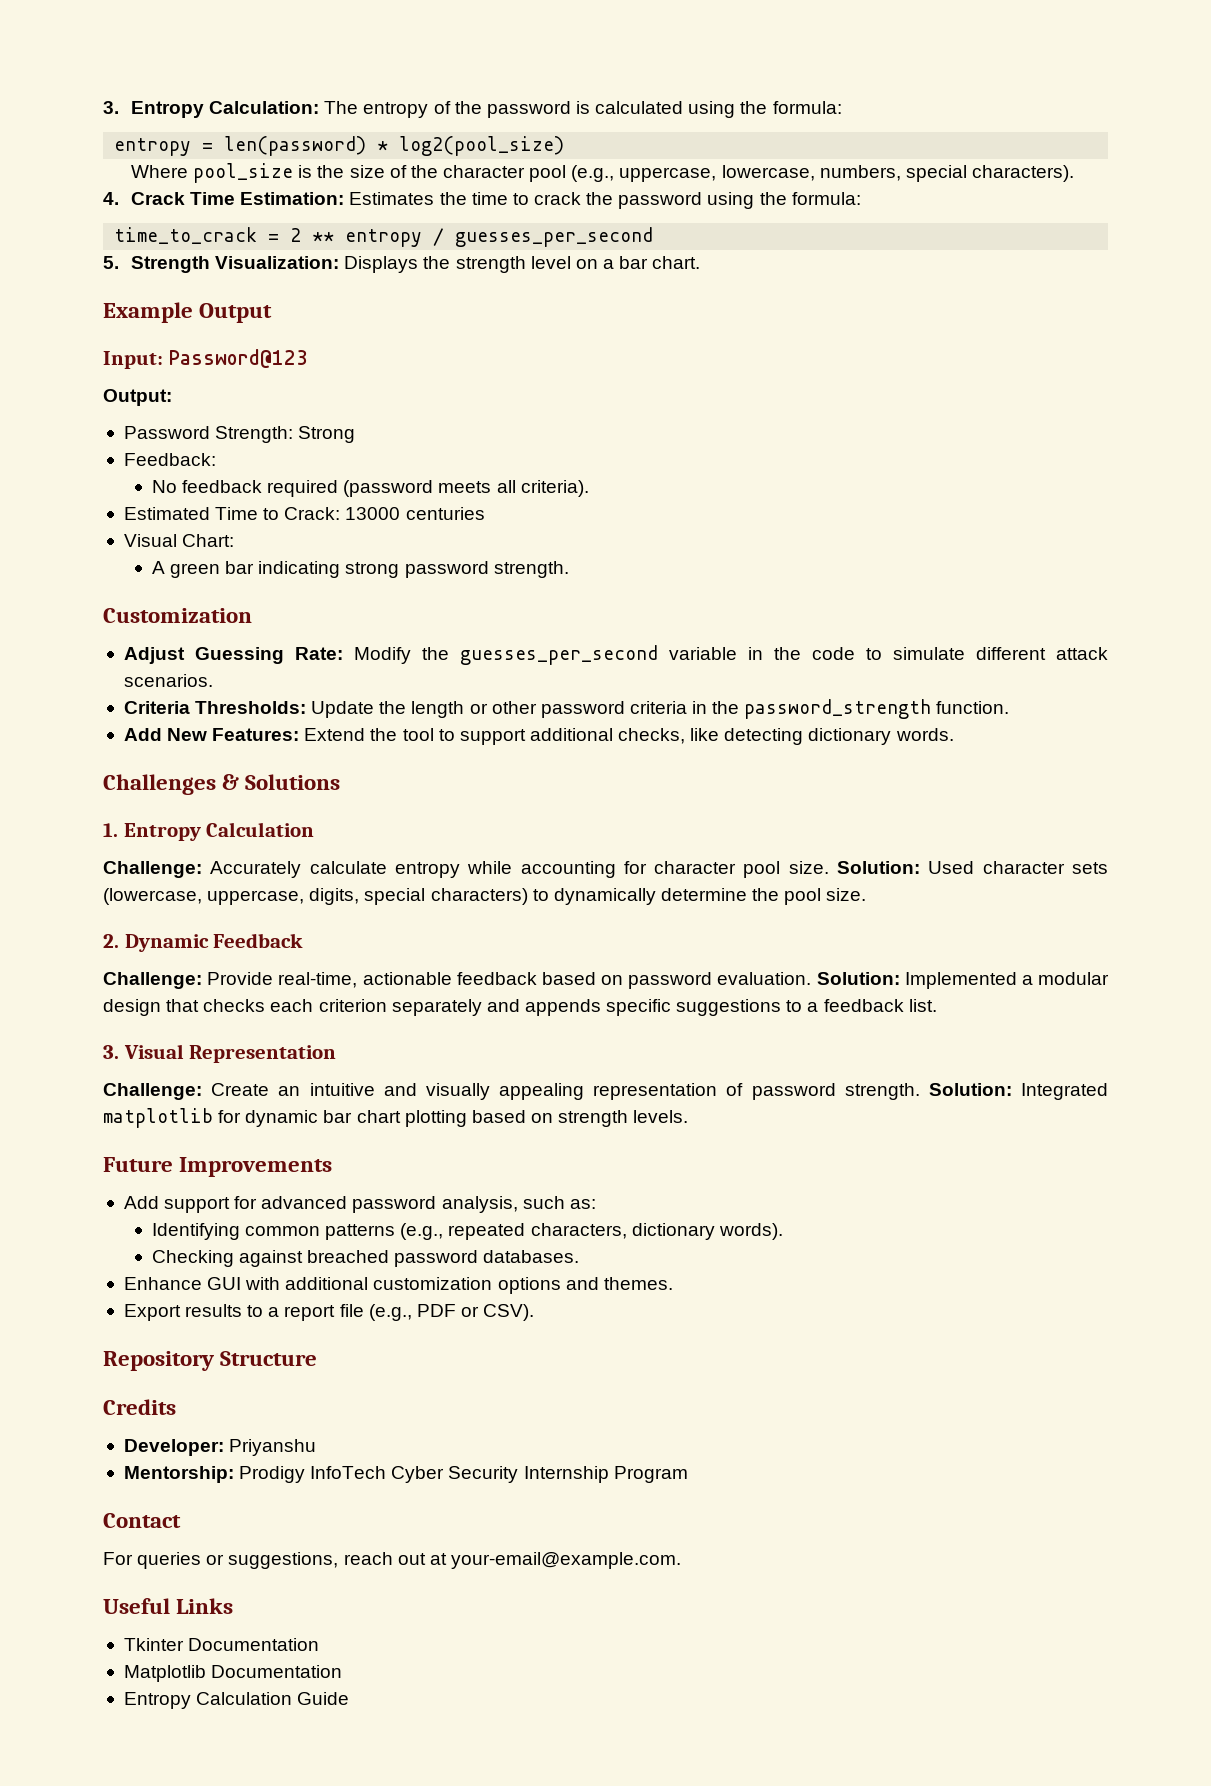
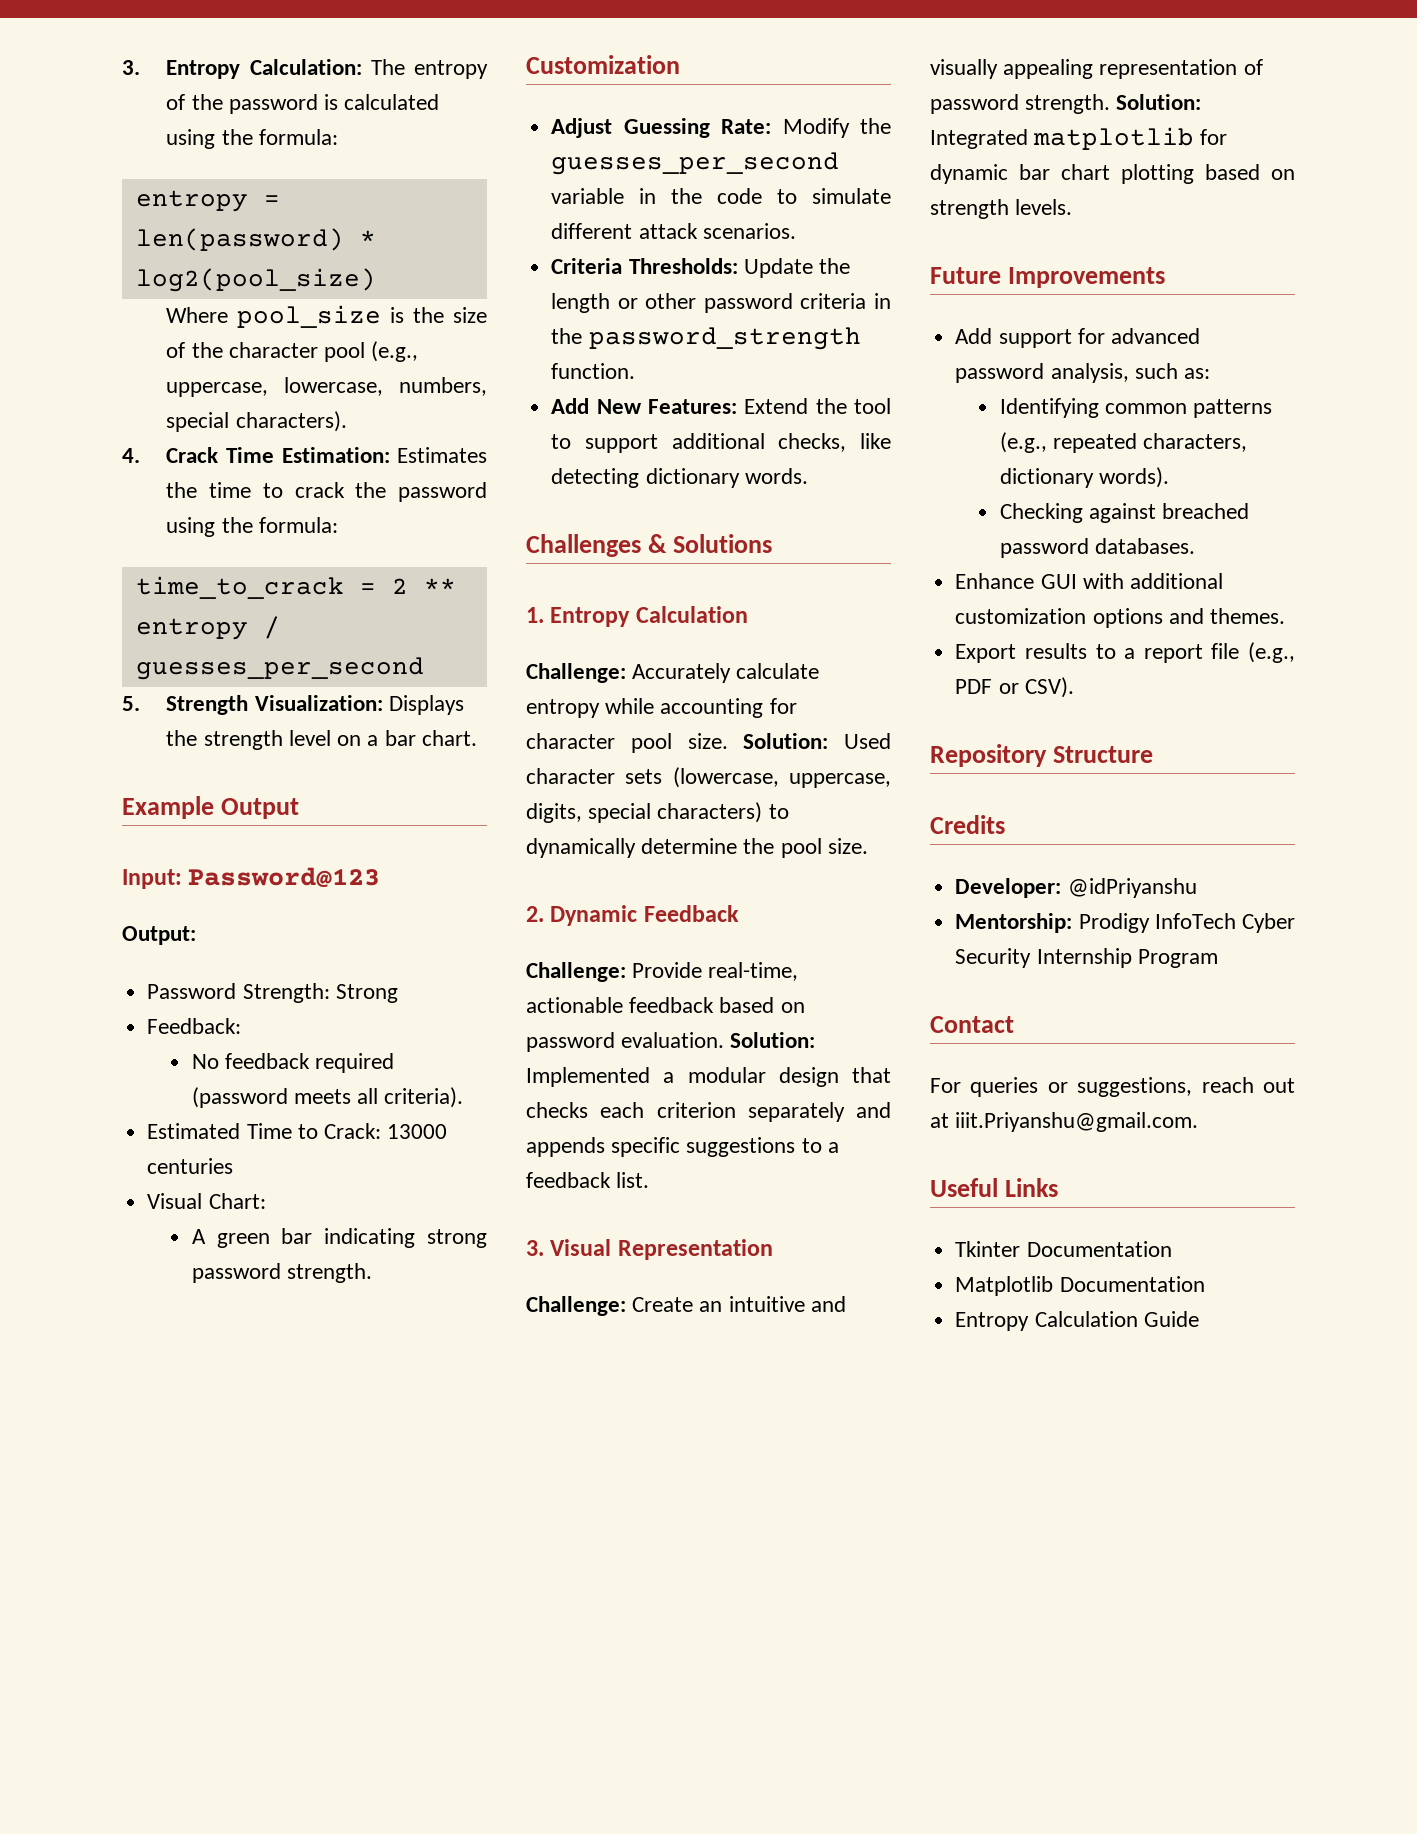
- Developer: Priyanshu
+ Developer: @idPriyanshu
- For queries or suggestions, reach out at your-email@example.com.
+ For queries or suggestions, reach out at iiit.Priyanshu@gmail.com.

